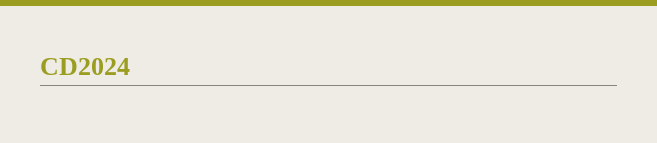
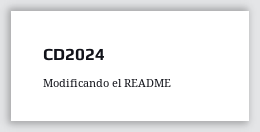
+ Modificando el README

